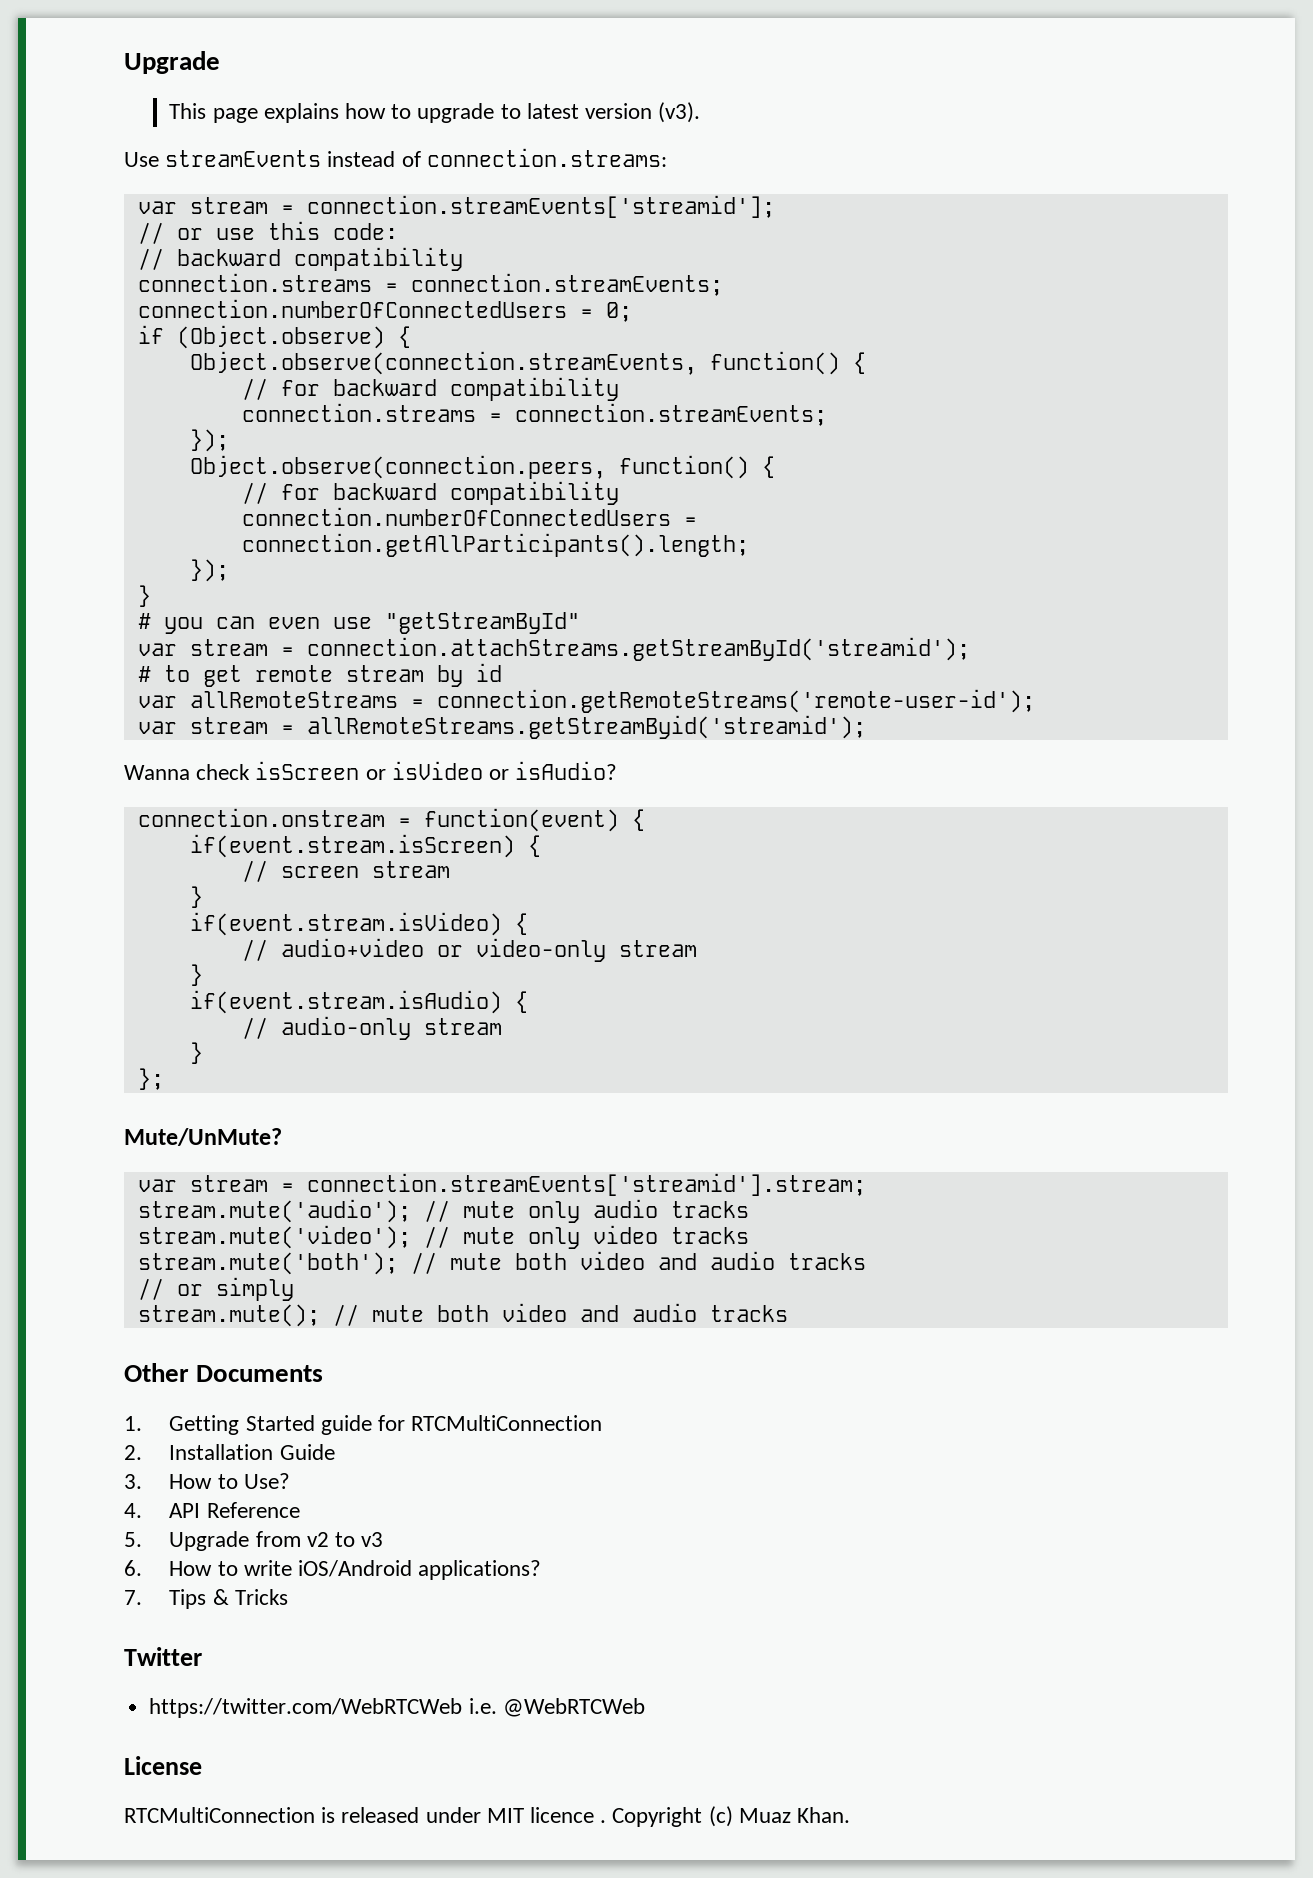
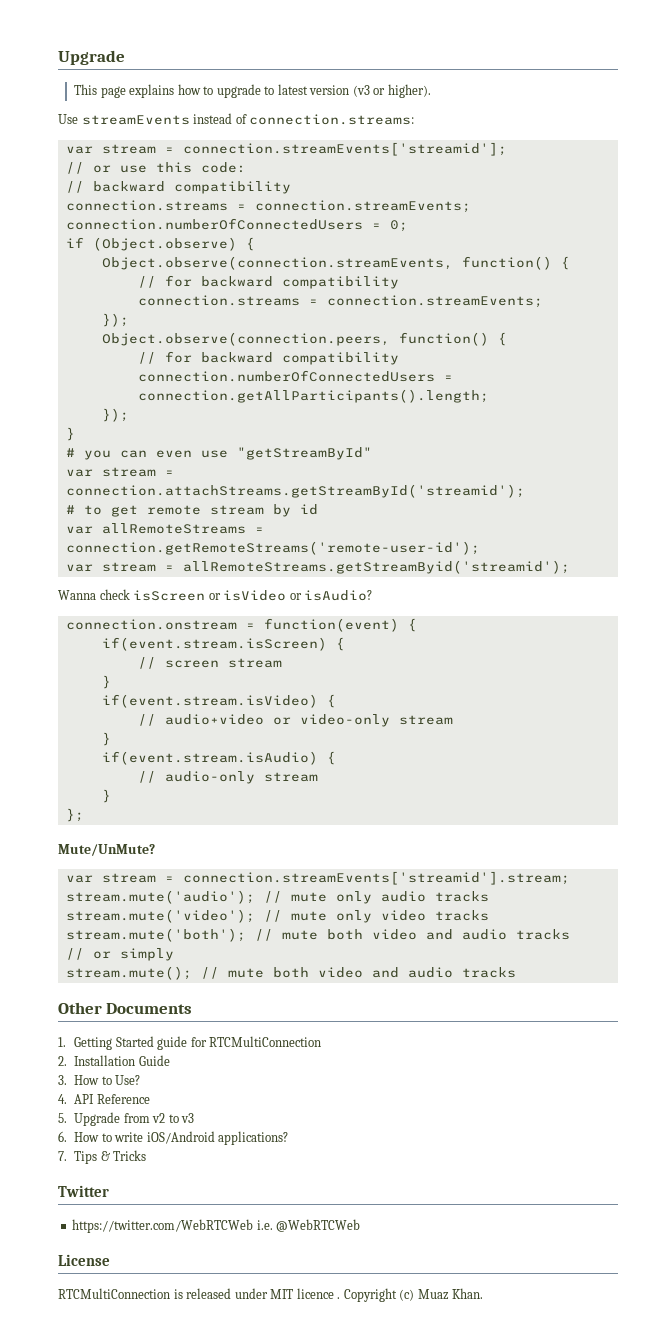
- This page explains how to upgrade to latest version (v3).
+ This page explains how to upgrade to latest version (v3 or higher).

